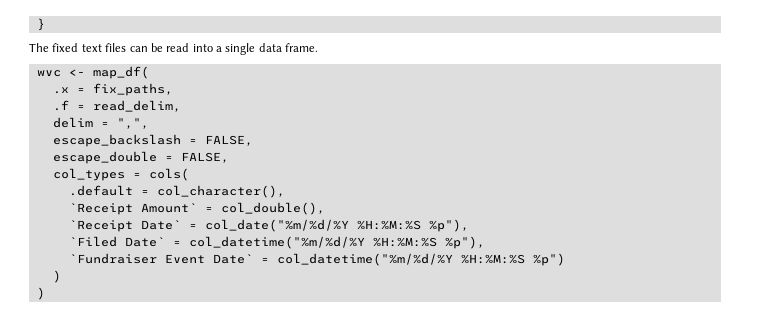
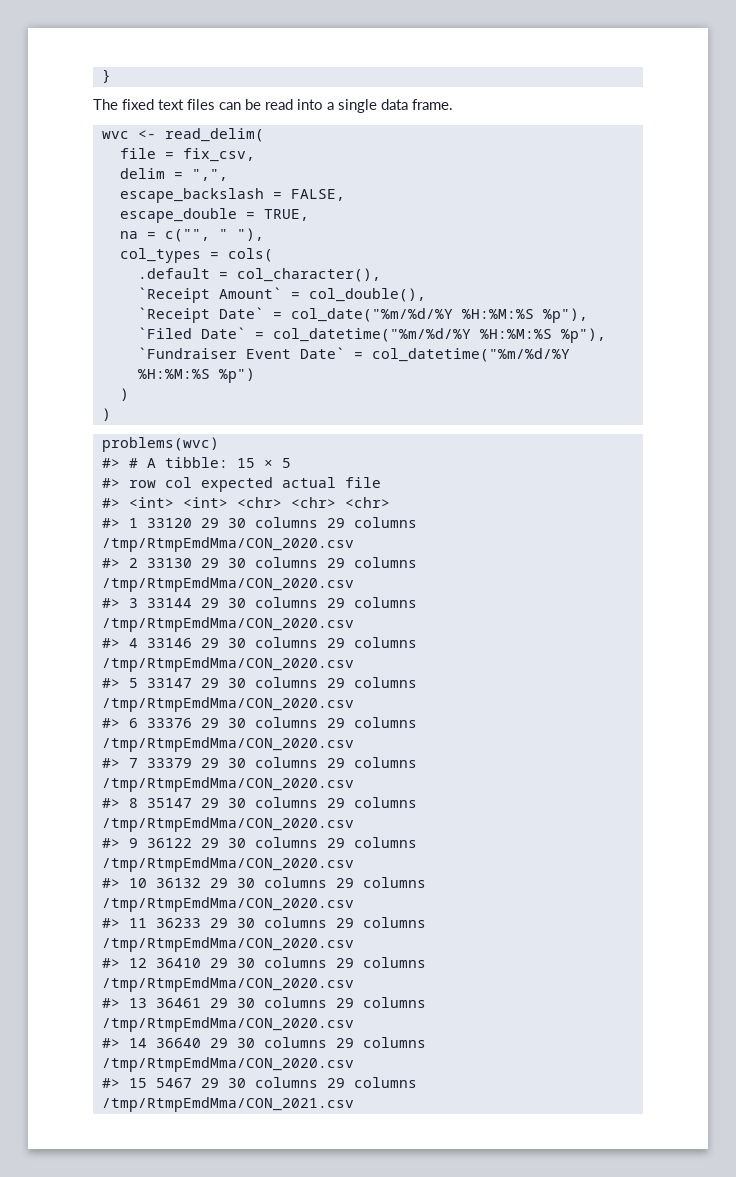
- wvc <- map_df(
- .x = fix_paths,
- .f = read_delim,
+ wvc <- read_delim(
+ file = fix_csv,
- escape_double = FALSE,
+ escape_double = TRUE,
+ na = c("", " "),
+ problems(wvc)
+ #> # A tibble: 15 × 5
+ #> row col expected actual file
+ #> <int> <int> <chr> <chr> <chr>
+ #> 1 33120 29 30 columns 29 columns /tmp/RtmpEmdMma/CON_2020.csv
+ #> 2 33130 29 30 columns 29 columns /tmp/RtmpEmdMma/CON_2020.csv
+ #> 3 33144 29 30 columns 29 columns /tmp/RtmpEmdMma/CON_2020.csv
+ #> 4 33146 29 30 columns 29 columns /tmp/RtmpEmdMma/CON_2020.csv
+ #> 5 33147 29 30 columns 29 columns /tmp/RtmpEmdMma/CON_2020.csv
+ #> 6 33376 29 30 columns 29 columns /tmp/RtmpEmdMma/CON_2020.csv
+ #> 7 33379 29 30 columns 29 columns /tmp/RtmpEmdMma/CON_2020.csv
+ #> 8 35147 29 30 columns 29 columns /tmp/RtmpEmdMma/CON_2020.csv
+ #> 9 36122 29 30 columns 29 columns /tmp/RtmpEmdMma/CON_2020.csv
+ #> 10 36132 29 30 columns 29 columns /tmp/RtmpEmdMma/CON_2020.csv
+ #> 11 36233 29 30 columns 29 columns /tmp/RtmpEmdMma/CON_2020.csv
+ #> 12 36410 29 30 columns 29 columns /tmp/RtmpEmdMma/CON_2020.csv
+ #> 13 36461 29 30 columns 29 columns /tmp/RtmpEmdMma/CON_2020.csv
+ #> 14 36640 29 30 columns 29 columns /tmp/RtmpEmdMma/CON_2020.csv
+ #> 15 5467 29 30 columns 29 columns /tmp/RtmpEmdMma/CON_2021.csv

